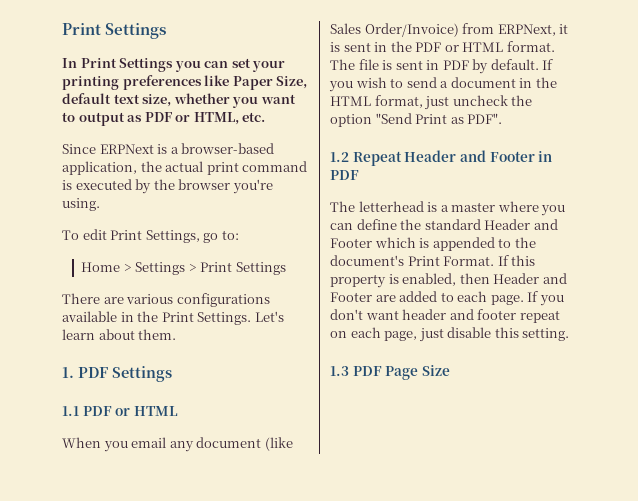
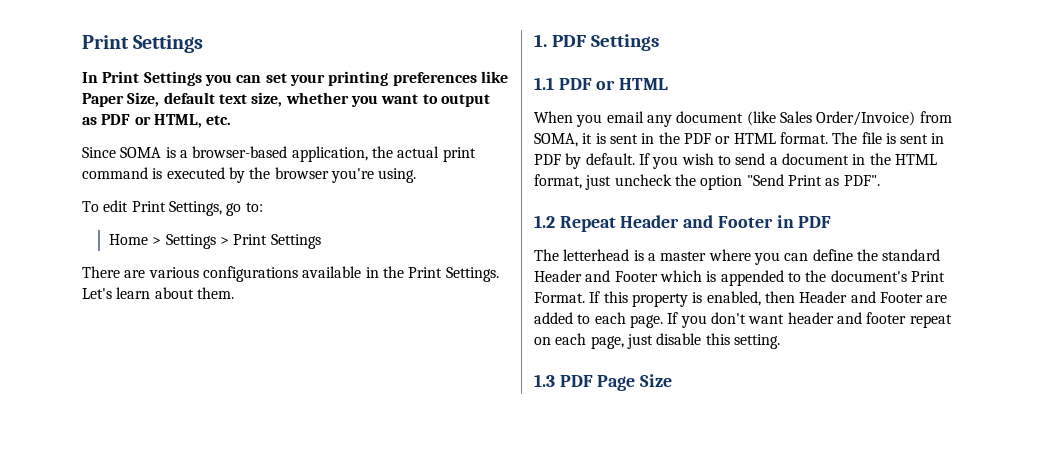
- Since ERPNext is a browser-based application, the actual print command is executed by the browser you're using.
+ Since SOMA is a browser-based application, the actual print command is executed by the browser you're using.
- When you email any document (like Sales Order/Invoice) from ERPNext, it is sent in the PDF or HTML format.
+ When you email any document (like Sales Order/Invoice) from SOMA, it is sent in the PDF or HTML format.

